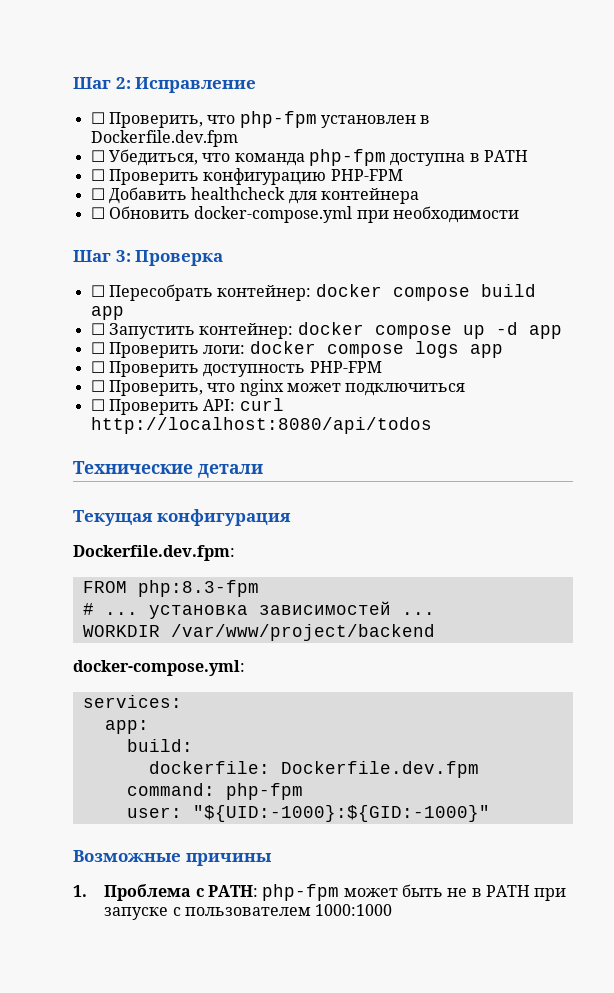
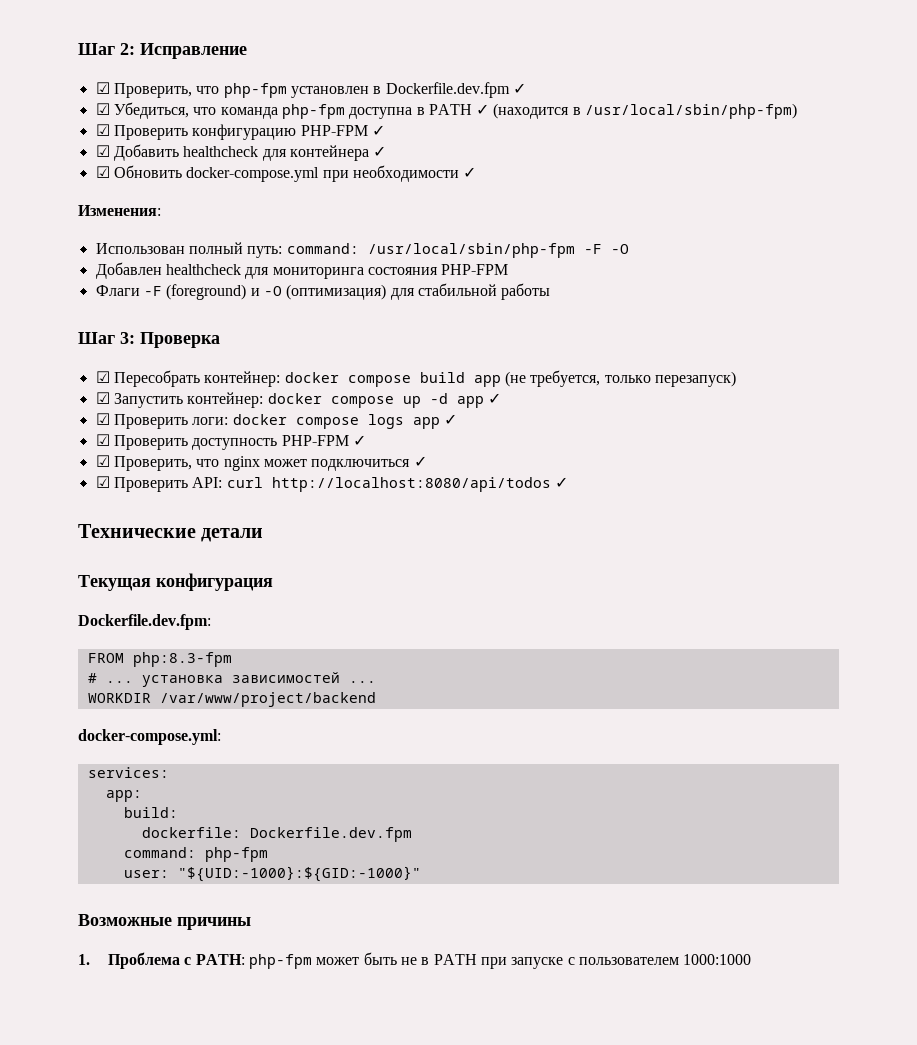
- ☐ Проверить, что php-fpm установлен в Dockerfile.dev.fpm
- ☐ Убедиться, что команда php-fpm доступна в PATH
- ☐ Проверить конфигурацию PHP-FPM
- ☐ Добавить healthcheck для контейнера
- ☐ Обновить docker-compose.yml при необходимости
+ ☑ Проверить, что php-fpm установлен в Dockerfile.dev.fpm ✓
+ ☑ Убедиться, что команда php-fpm доступна в PATH ✓ (находится в /usr/local/sbin/php-fpm)
+ ☑ Проверить конфигурацию PHP-FPM ✓
+ ☑ Добавить healthcheck для контейнера ✓
+ ☑ Обновить docker-compose.yml при необходимости ✓
+ Изменения:
+ Использован полный путь: command: /usr/local/sbin/php-fpm -F -O
+ Добавлен healthcheck для мониторинга состояния PHP-FPM
+ Флаги -F (foreground) и -O (оптимизация) для стабильной работы
- ☐ Пересобрать контейнер: docker compose build app
- ☐ Запустить контейнер: docker compose up -d app
- ☐ Проверить логи: docker compose logs app
- ☐ Проверить доступность PHP-FPM
- ☐ Проверить, что nginx может подключиться
- ☐ Проверить API: curl http://localhost:8080/api/todos
+ ☑ Пересобрать контейнер: docker compose build app (не требуется, только перезапуск)
+ ☑ Запустить контейнер: docker compose up -d app ✓
+ ☑ Проверить логи: docker compose logs app ✓
+ ☑ Проверить доступность PHP-FPM ✓
+ ☑ Проверить, что nginx может подключиться ✓
+ ☑ Проверить API: curl http://localhost:8080/api/todos ✓

